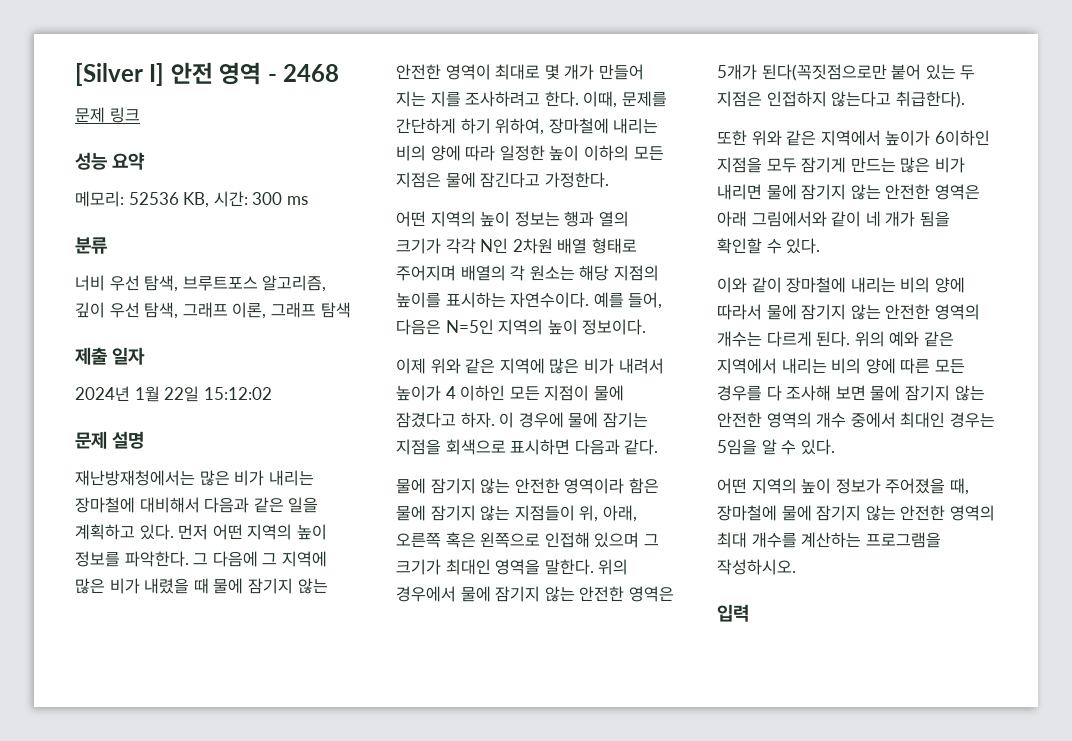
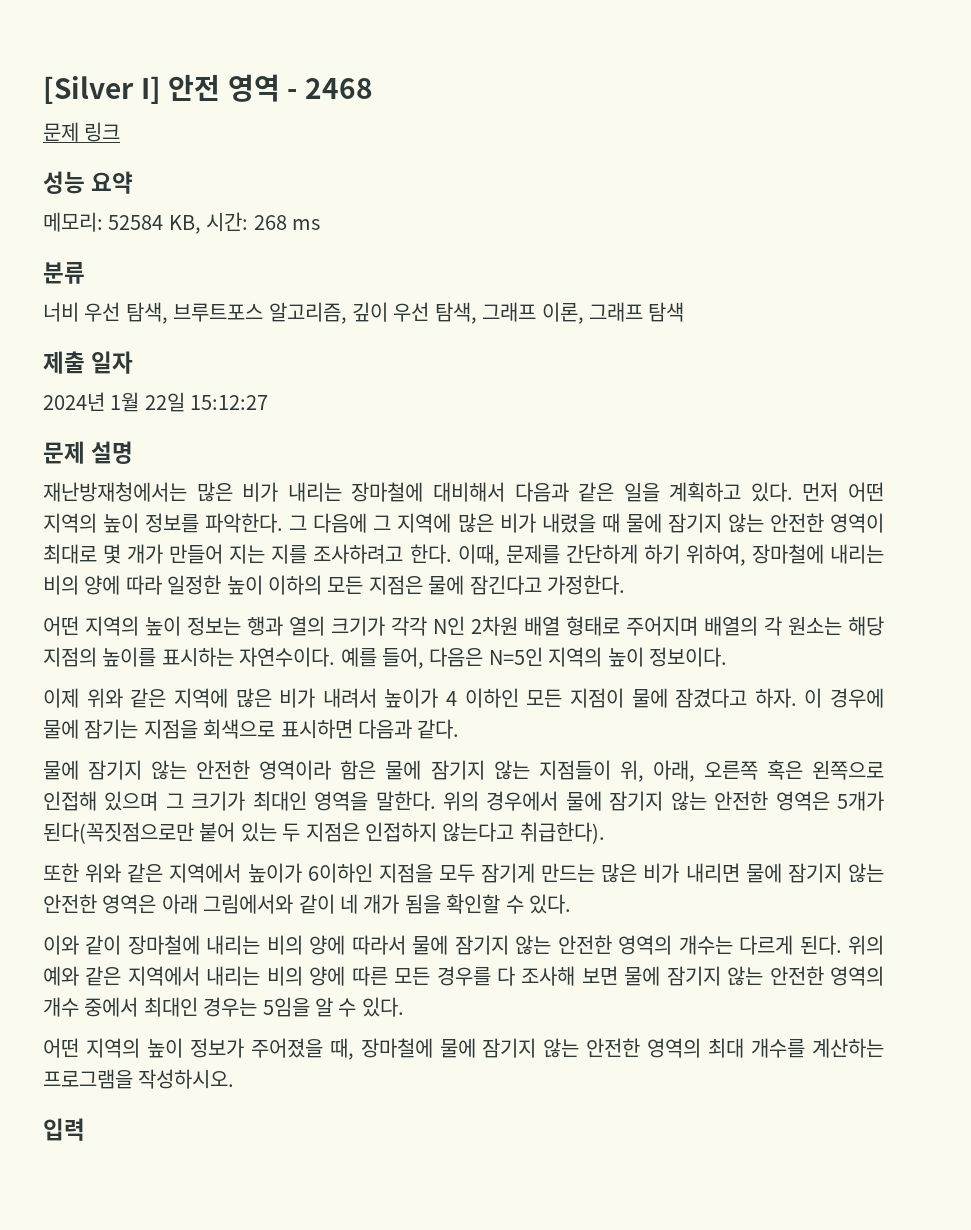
- 메모리: 52536 KB, 시간: 300 ms
+ 메모리: 52584 KB, 시간: 268 ms
- 2024년 1월 22일 15:12:02
+ 2024년 1월 22일 15:12:27

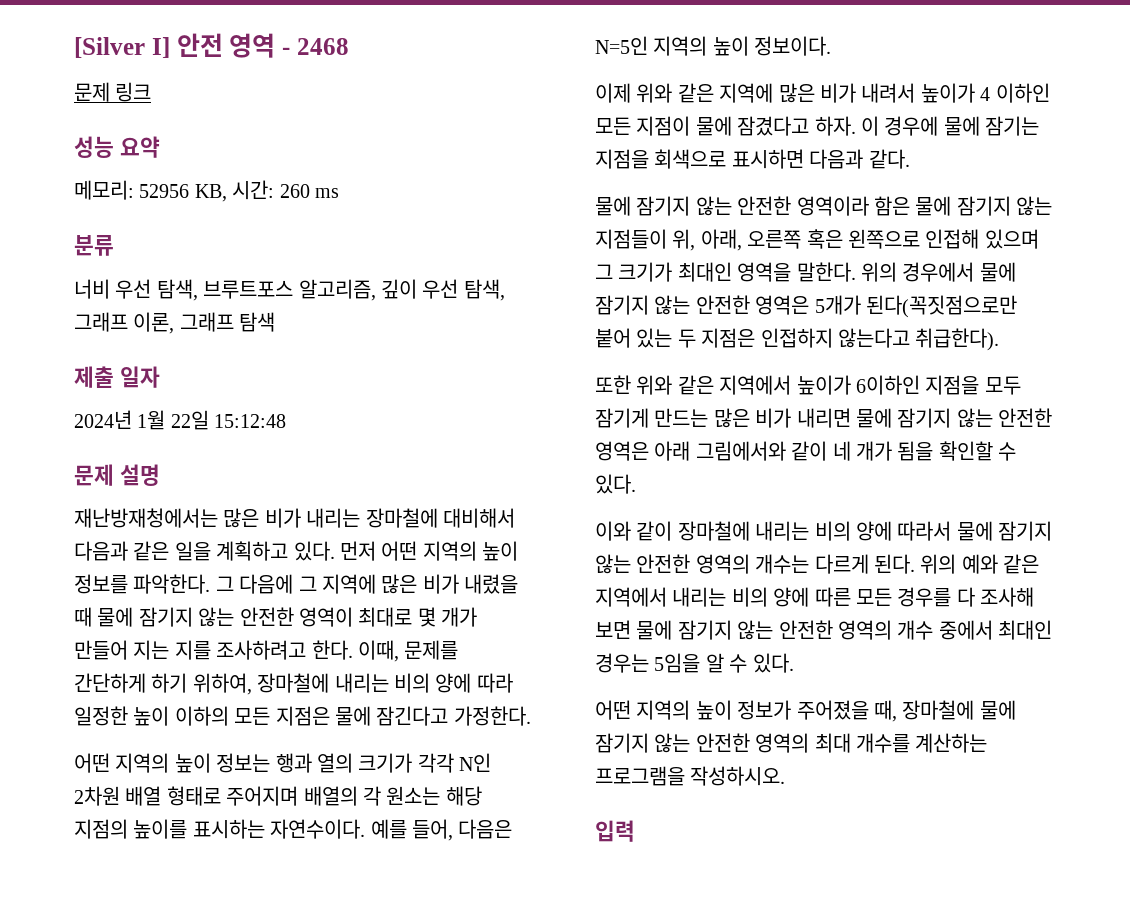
- 메모리: 52584 KB, 시간: 268 ms
+ 메모리: 52956 KB, 시간: 260 ms
- 2024년 1월 22일 15:12:27
+ 2024년 1월 22일 15:12:48

